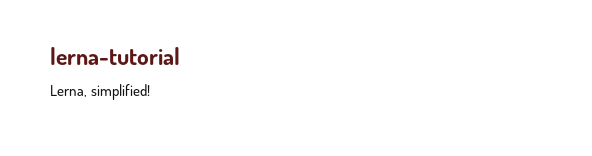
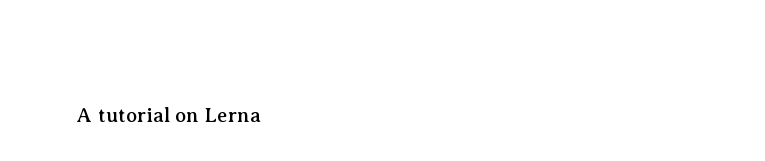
- lerna-tutorial
- Lerna, simplified!
+ A tutorial on Lerna

